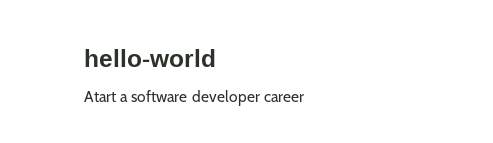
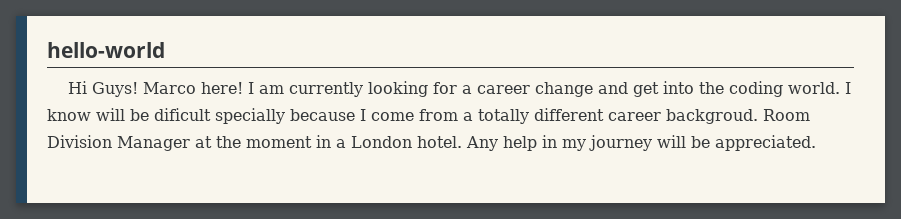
- Atart a software developer career
+ Hi Guys! Marco here! I am currently looking for a career change and get into the coding world. I know will be dificult specially because I come from a totally different career backgroud. Room Division Manager at the moment in a London hotel. Any help in my journey will be appreciated.

